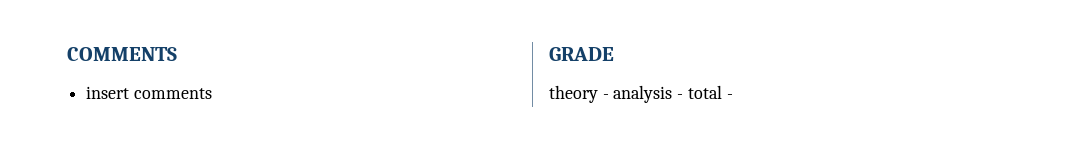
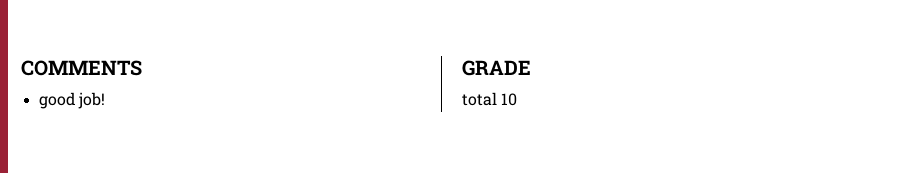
- insert comments
+ good job!
- theory - analysis - total -
+ total 10

